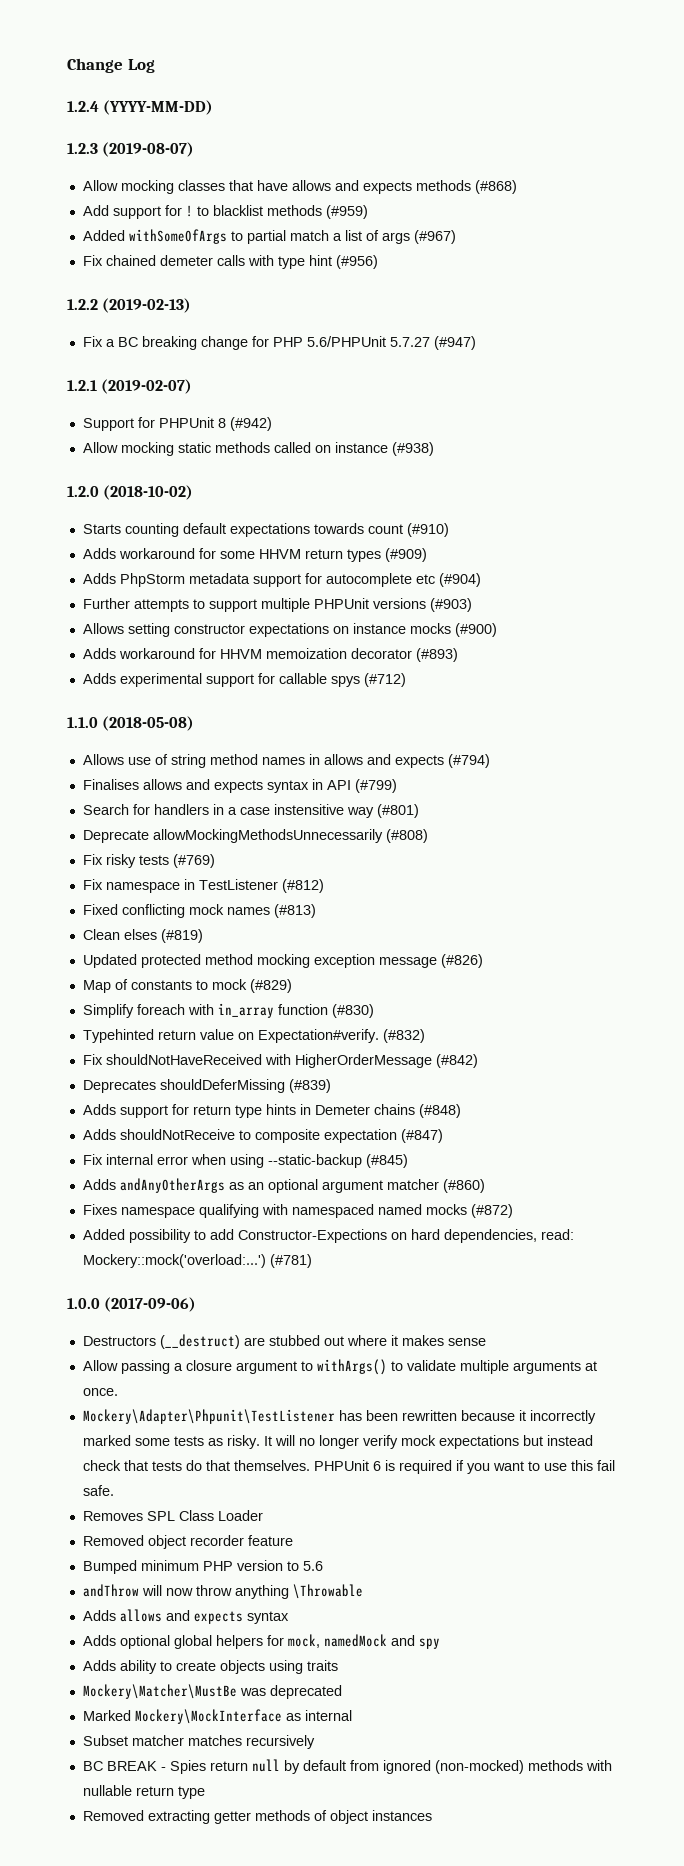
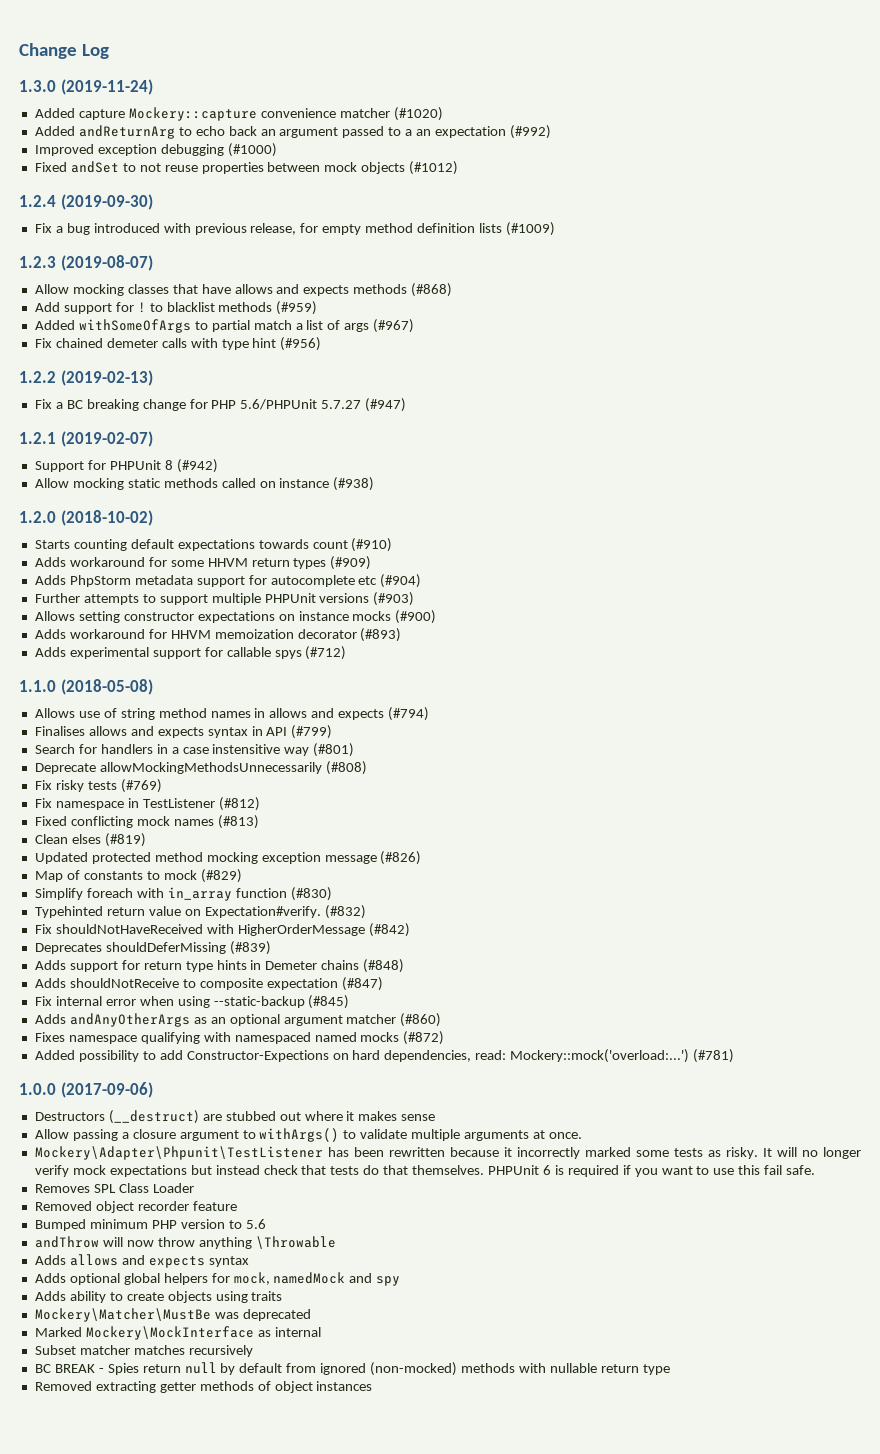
- 1.2.4 (YYYY-MM-DD)
+ 1.3.0 (2019-11-24)
+ Added capture Mockery::capture convenience matcher (#1020)
+ Added andReturnArg to echo back an argument passed to a an expectation (#992)
+ Improved exception debugging (#1000)
+ Fixed andSet to not reuse properties between mock objects (#1012)
+ 1.2.4 (2019-09-30)
+ Fix a bug introduced with previous release, for empty method definition lists (#1009)

